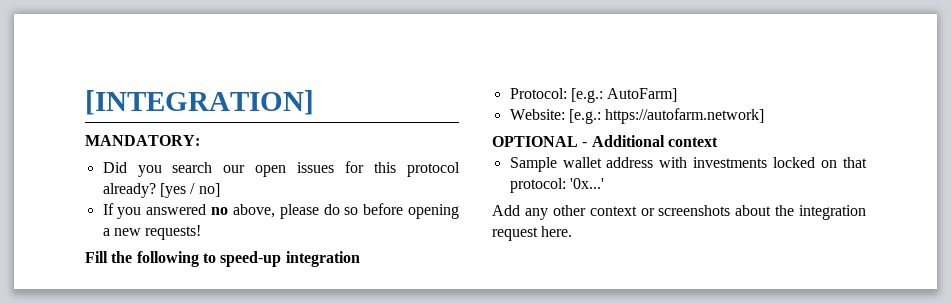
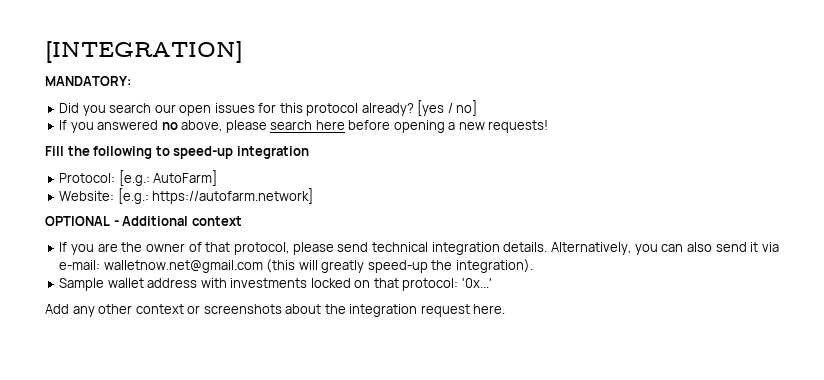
- If you answered no above, please do so before opening a new requests!
+ If you answered no above, please search here before opening a new requests!
+ If you are the owner of that protocol, please send technical integration details. Alternatively, you can also send it via e-mail: walletnow.net@gmail.com (this will greatly speed-up the integration).

